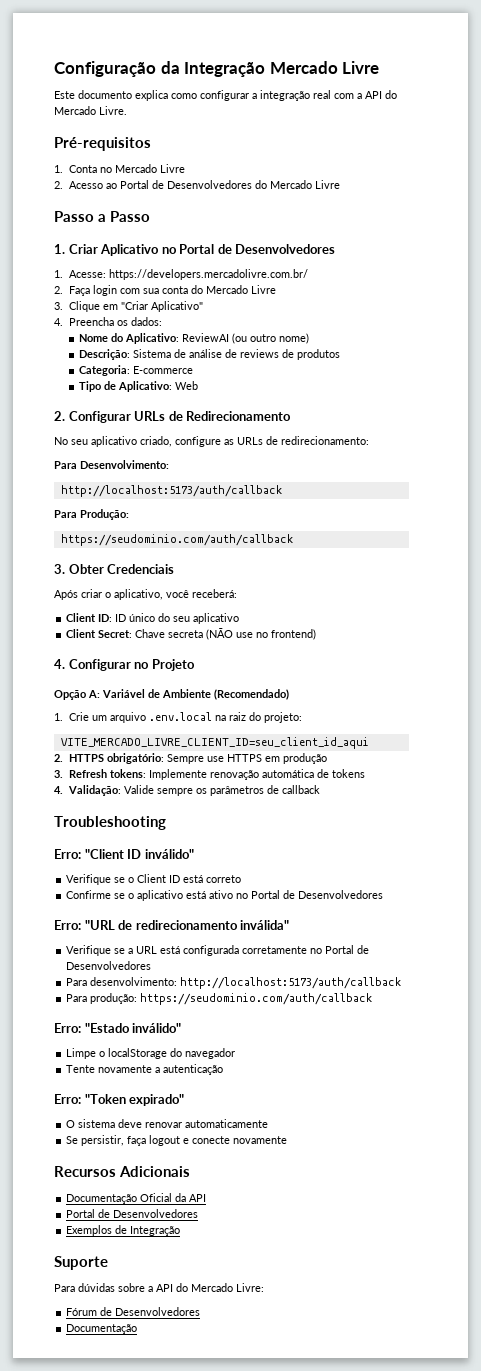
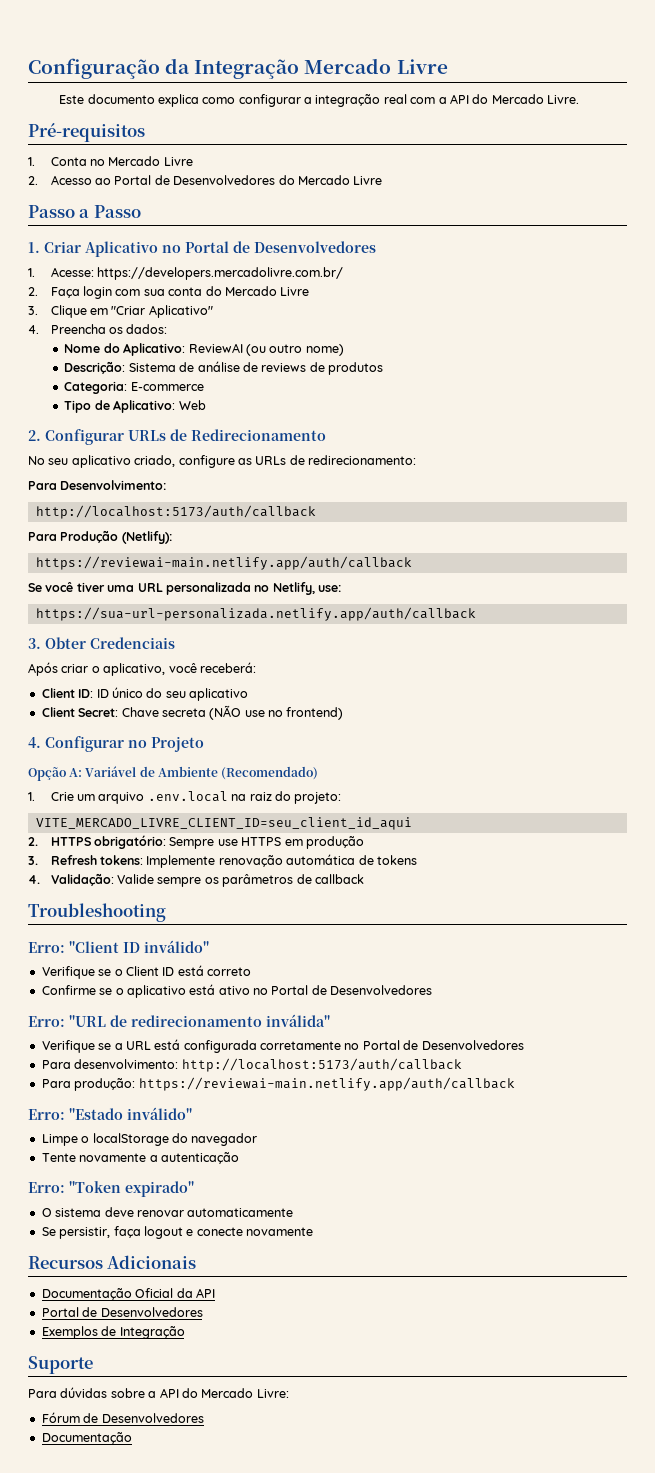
- Para Produção:
- https://seudominio.com/auth/callback
+ Para Produção (Netlify):
+ https://reviewai-main.netlify.app/auth/callback
+ Se você tiver uma URL personalizada no Netlify, use:
+ https://sua-url-personalizada.netlify.app/auth/callback
- Para produção: https://seudominio.com/auth/callback
+ Para produção: https://reviewai-main.netlify.app/auth/callback

